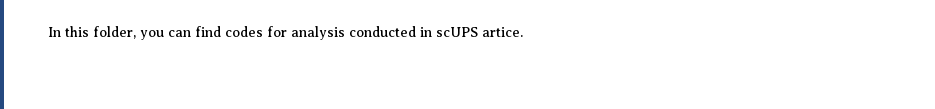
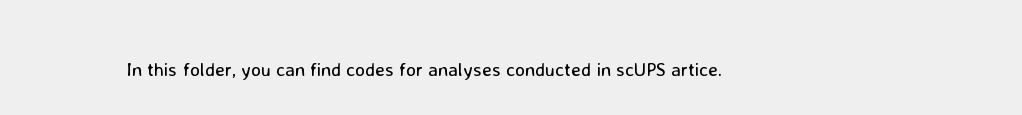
- In this folder, you can find codes for analysis conducted in scUPS artice.
+ In this folder, you can find codes for analyses conducted in scUPS artice.

